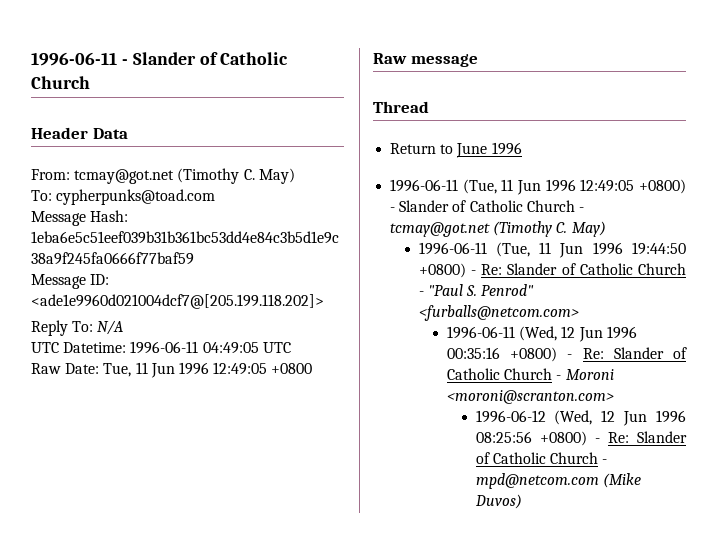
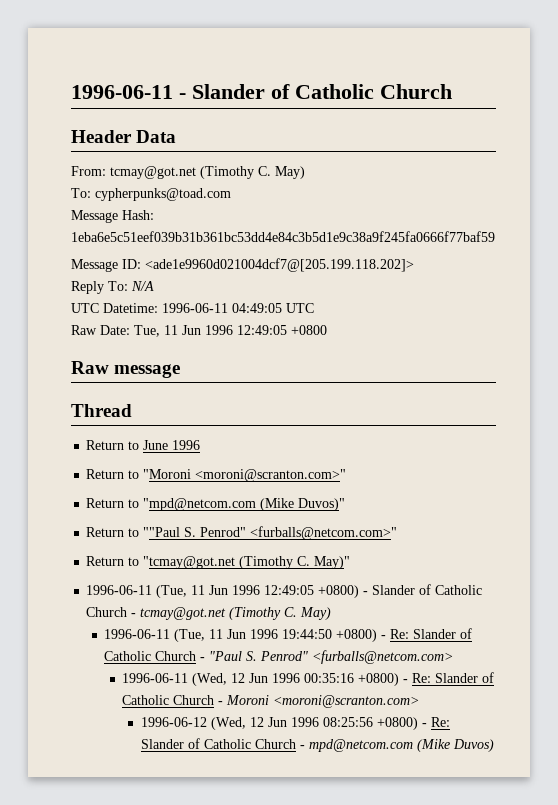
+ Return to "Moroni <moroni@scranton.com>"
+ Return to "mpd@netcom.com (Mike Duvos)"
+ Return to ""Paul S. Penrod" <furballs@netcom.com>"
+ Return to "tcmay@got.net (Timothy C. May)"

